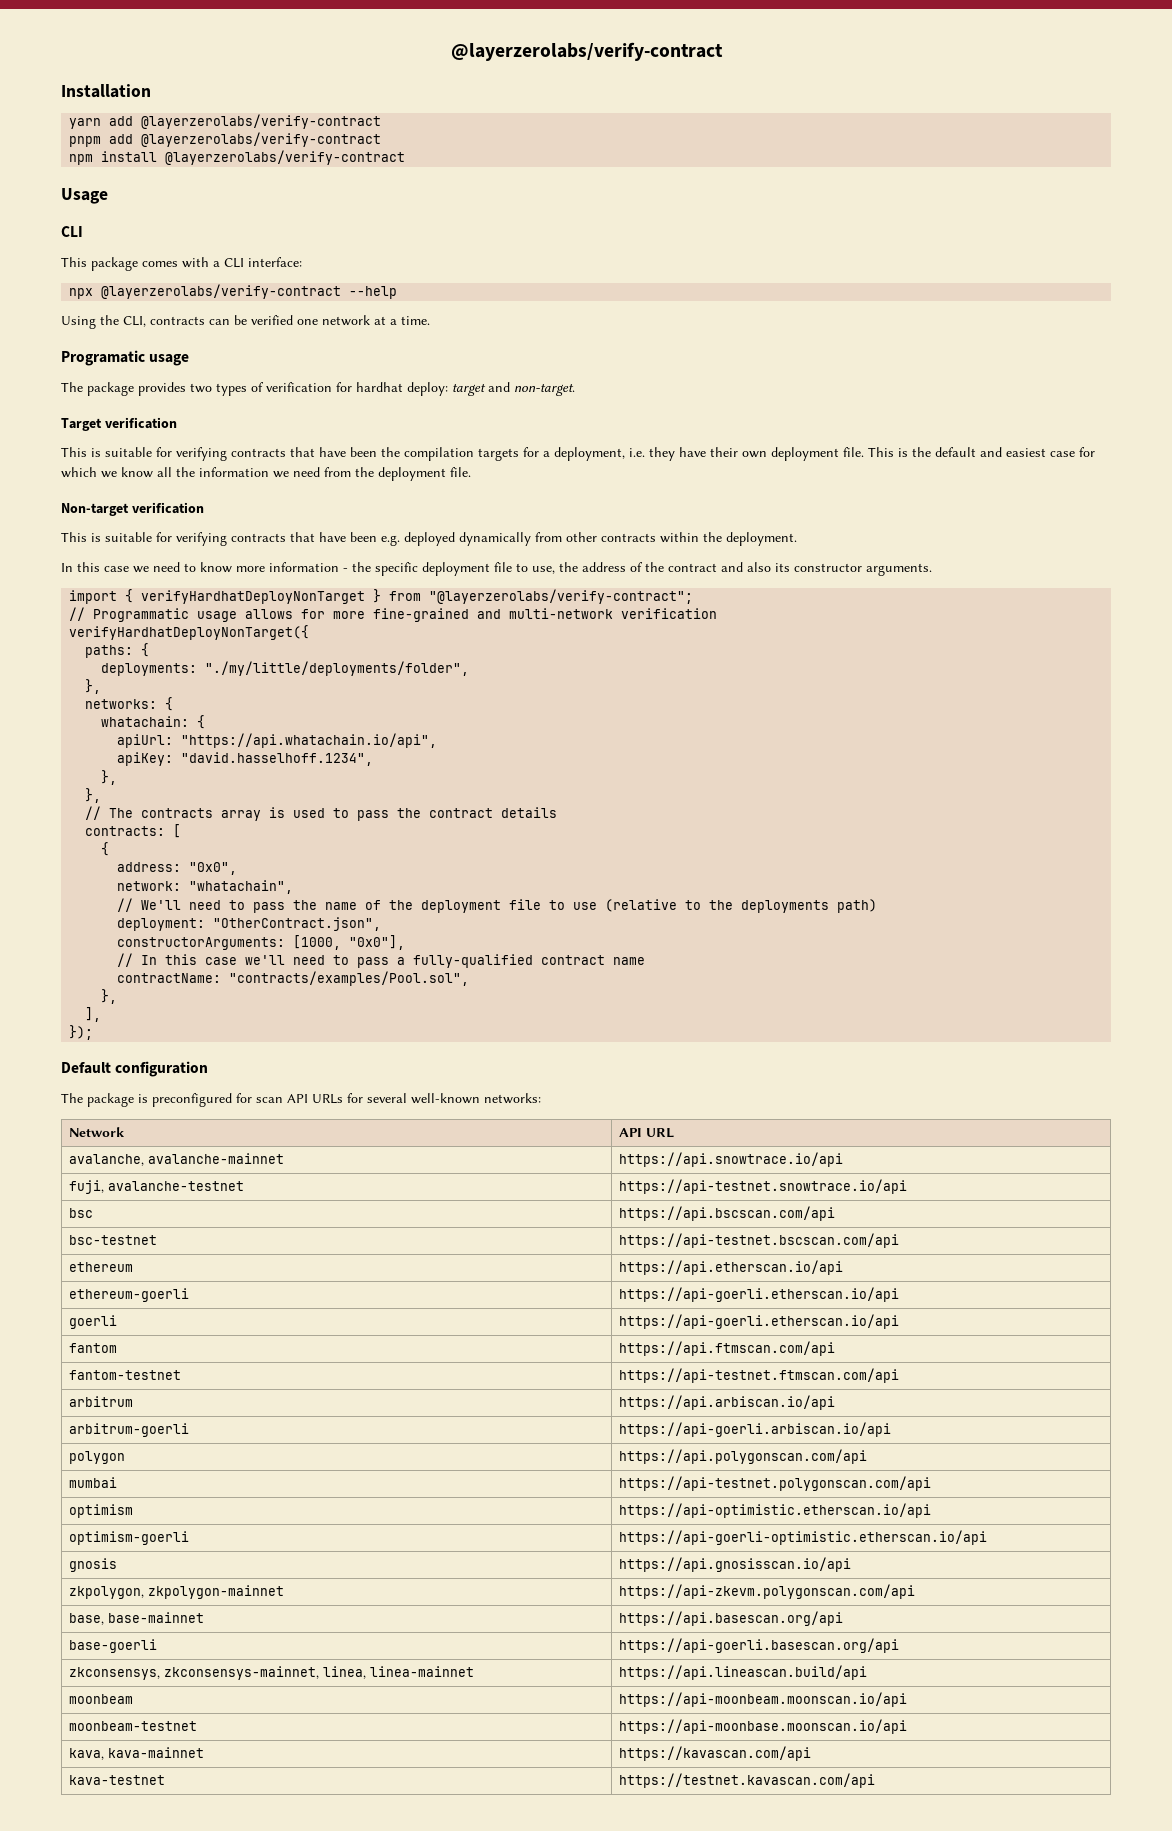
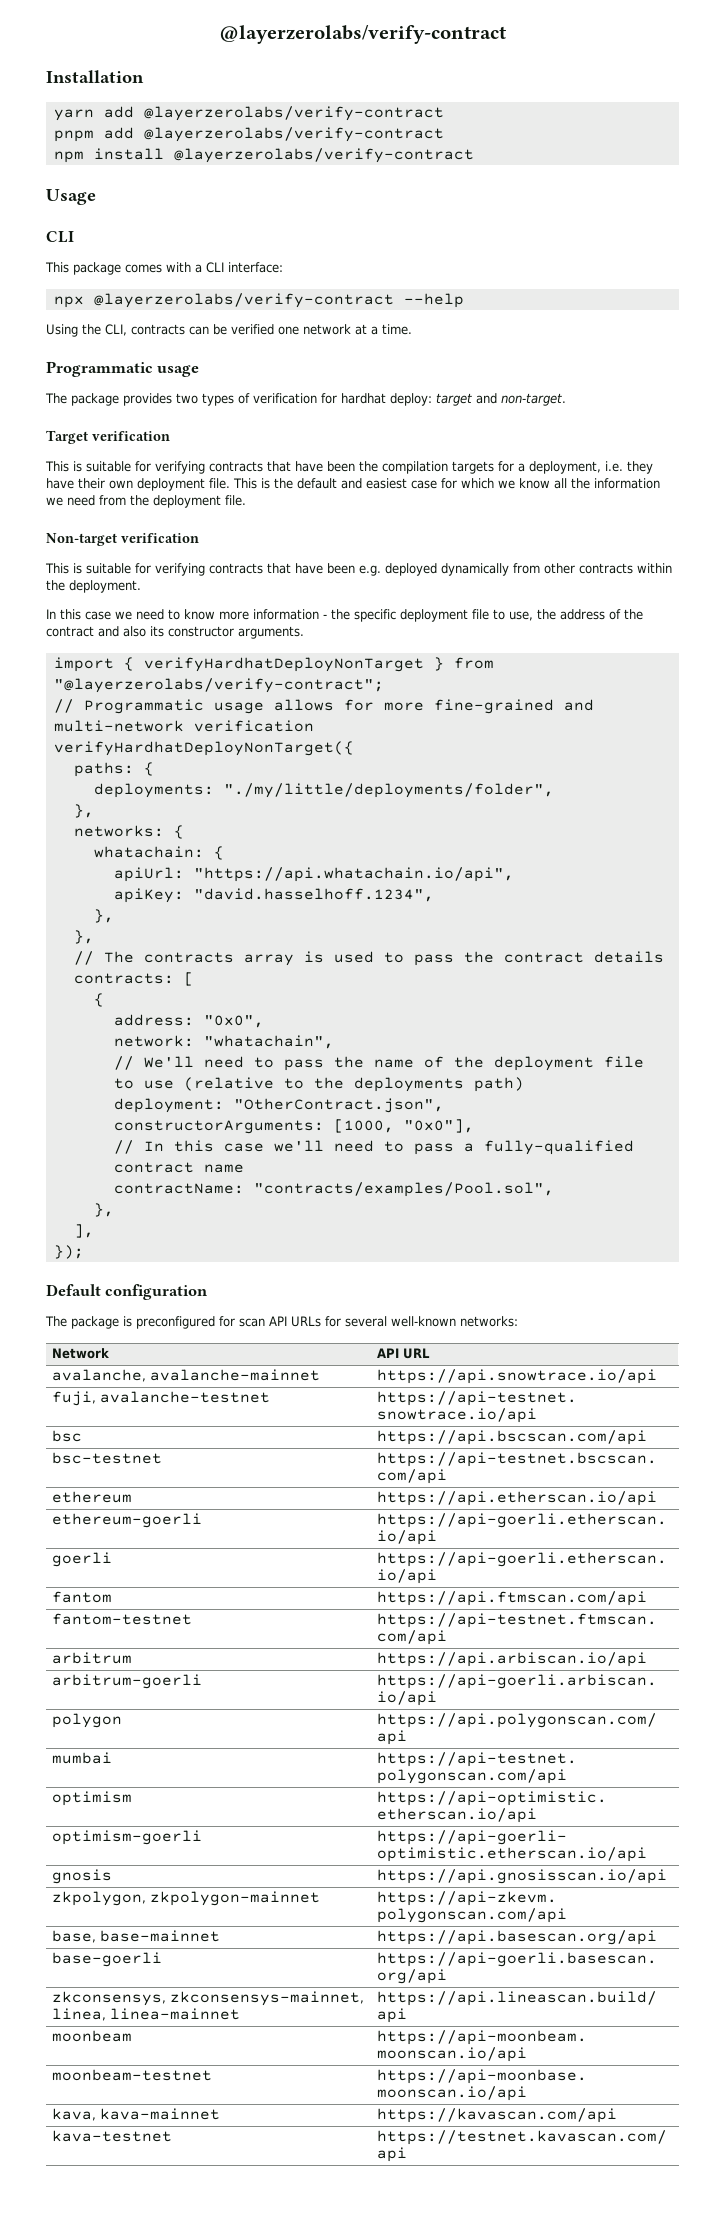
  Using the CLI, contracts can be verified one network at a time.
- Programatic usage
+ Programmatic usage

